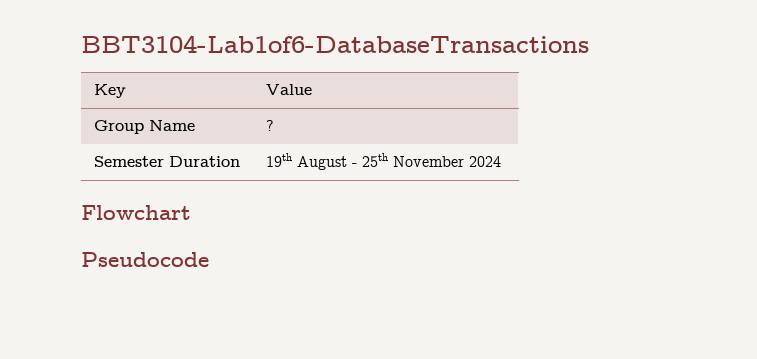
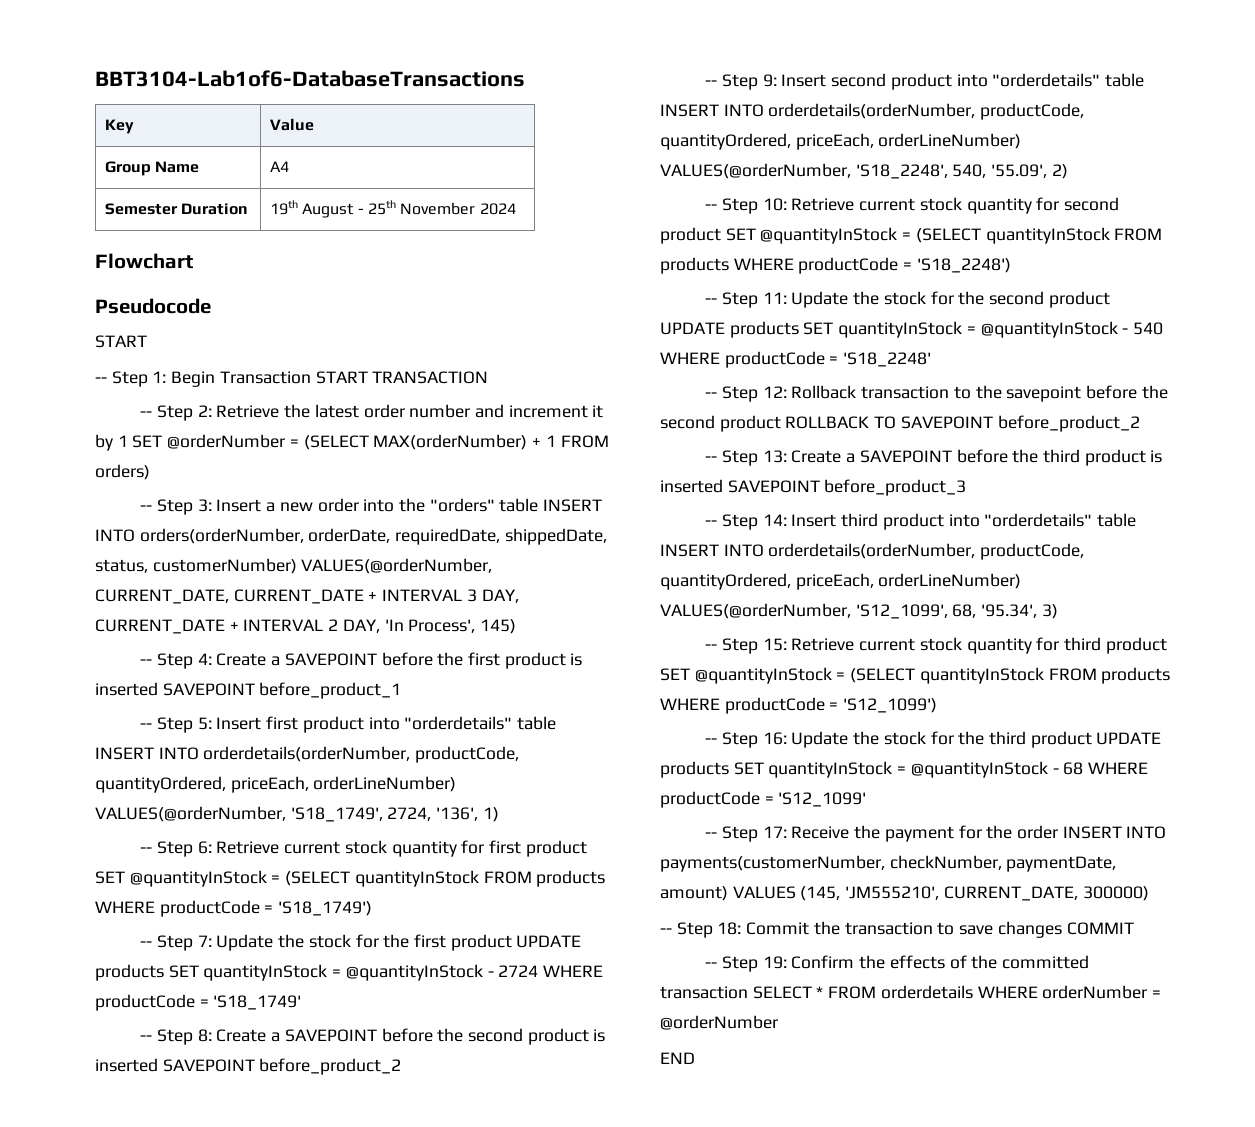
- Group Name | ?
+ Group Name | A4
  Pseudocode
+ START
+ -- Step 1: Begin Transaction START TRANSACTION
+ -- Step 2: Retrieve the latest order number and increment it by 1 SET @orderNumber = (SELECT MAX(orderNumber) + 1 FROM orders)
+ -- Step 3: Insert a new order into the "orders" table INSERT INTO orders(orderNumber, orderDate, requiredDate, shippedDate, status, customerNumber) VALUES(@orderNumber, CURRENT_DATE, CURRENT_DATE + INTERVAL 3 DAY, CURRENT_DATE + INTERVAL 2 DAY, 'In Process', 145)
+ -- Step 4: Create a SAVEPOINT before the first product is inserted SAVEPOINT before_product_1
+ -- Step 5: Insert first product into "orderdetails" table INSERT INTO orderdetails(orderNumber, productCode, quantityOrdered, priceEach, orderLineNumber) VALUES(@orderNumber, 'S18_1749', 2724, '136', 1)
+ -- Step 6: Retrieve current stock quantity for first product SET @quantityInStock = (SELECT quantityInStock FROM products WHERE productCode = 'S18_1749')
+ -- Step 7: Update the stock for the first product UPDATE products SET quantityInStock = @quantityInStock - 2724 WHERE productCode = 'S18_1749'
+ -- Step 8: Create a SAVEPOINT before the second product is inserted SAVEPOINT before_product_2
+ -- Step 9: Insert second product into "orderdetails" table INSERT INTO orderdetails(orderNumber, productCode, quantityOrdered, priceEach, orderLineNumber) VALUES(@orderNumber, 'S18_2248', 540, '55.09', 2)
+ -- Step 10: Retrieve current stock quantity for second product SET @quantityInStock = (SELECT quantityInStock FROM products WHERE productCode = 'S18_2248')
+ -- Step 11: Update the stock for the second product UPDATE products SET quantityInStock = @quantityInStock - 540 WHERE productCode = 'S18_2248'
+ -- Step 12: Rollback transaction to the savepoint before the second product ROLLBACK TO SAVEPOINT before_product_2
+ -- Step 13: Create a SAVEPOINT before the third product is inserted SAVEPOINT before_product_3
+ -- Step 14: Insert third product into "orderdetails" table INSERT INTO orderdetails(orderNumber, productCode, quantityOrdered, priceEach, orderLineNumber) VALUES(@orderNumber, 'S12_1099', 68, '95.34', 3)
+ -- Step 15: Retrieve current stock quantity for third product SET @quantityInStock = (SELECT quantityInStock FROM products WHERE productCode = 'S12_1099')
+ -- Step 16: Update the stock for the third product UPDATE products SET quantityInStock = @quantityInStock - 68 WHERE productCode = 'S12_1099'
+ -- Step 17: Receive the payment for the order INSERT INTO payments(customerNumber, checkNumber, paymentDate, amount) VALUES (145, 'JM555210', CURRENT_DATE, 300000)
+ -- Step 18: Commit the transaction to save changes COMMIT
+ -- Step 19: Confirm the effects of the committed transaction SELECT * FROM orderdetails WHERE orderNumber = @orderNumber
+ END

